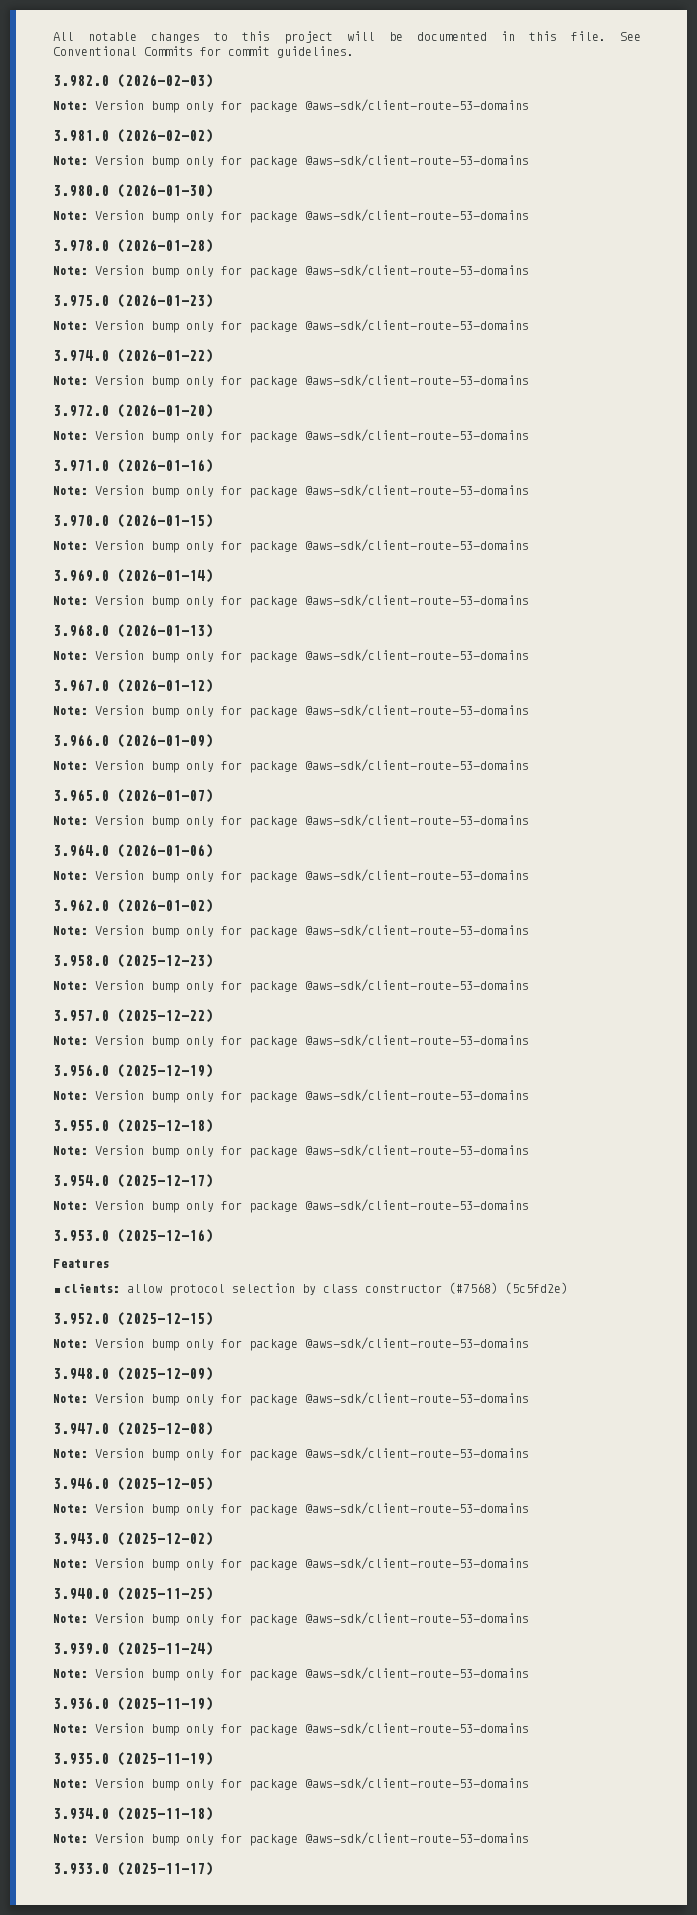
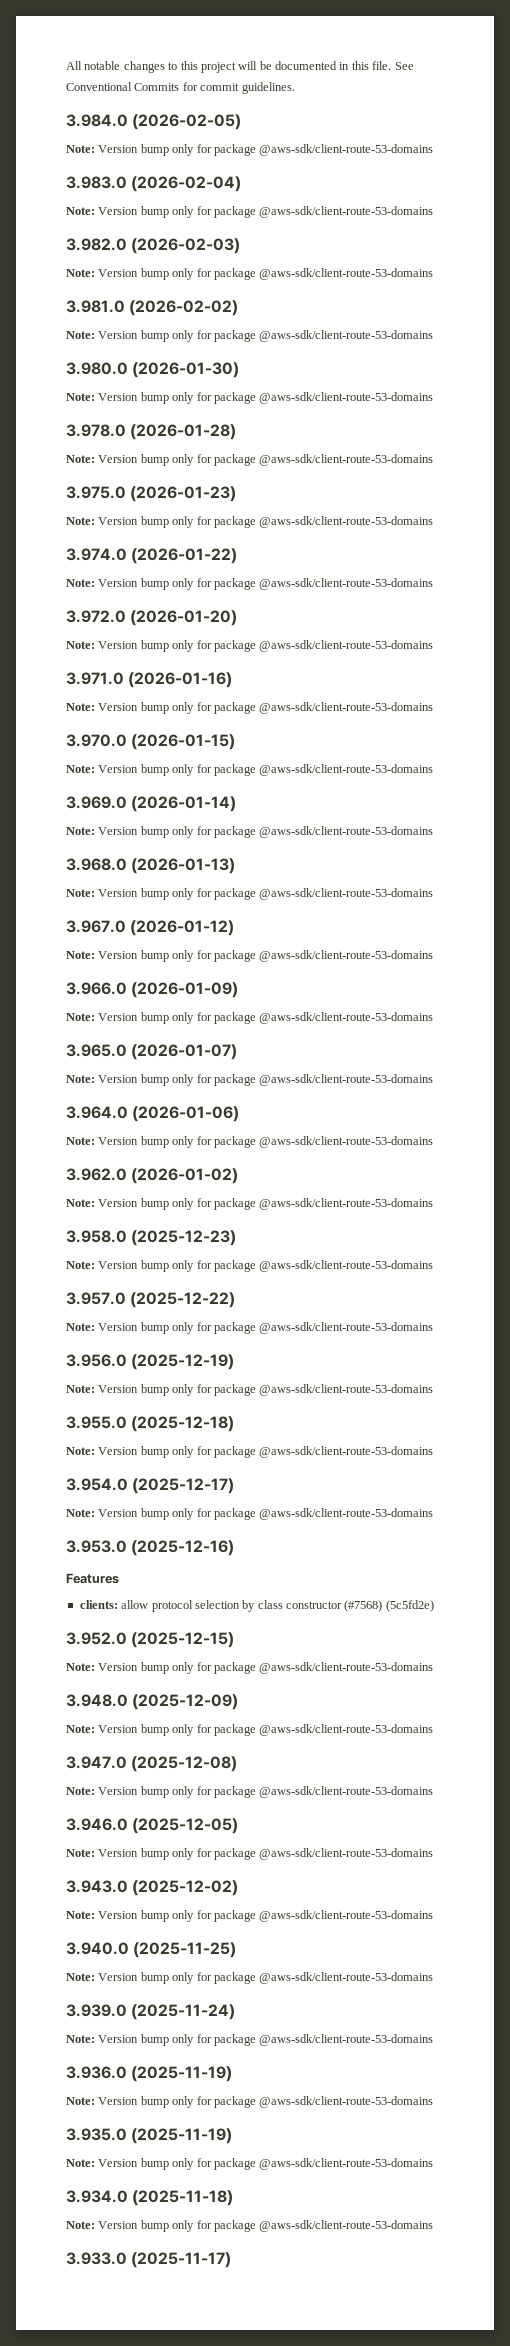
+ 3.984.0 (2026-02-05)
+ Note: Version bump only for package @aws-sdk/client-route-53-domains
+ 3.983.0 (2026-02-04)
+ Note: Version bump only for package @aws-sdk/client-route-53-domains

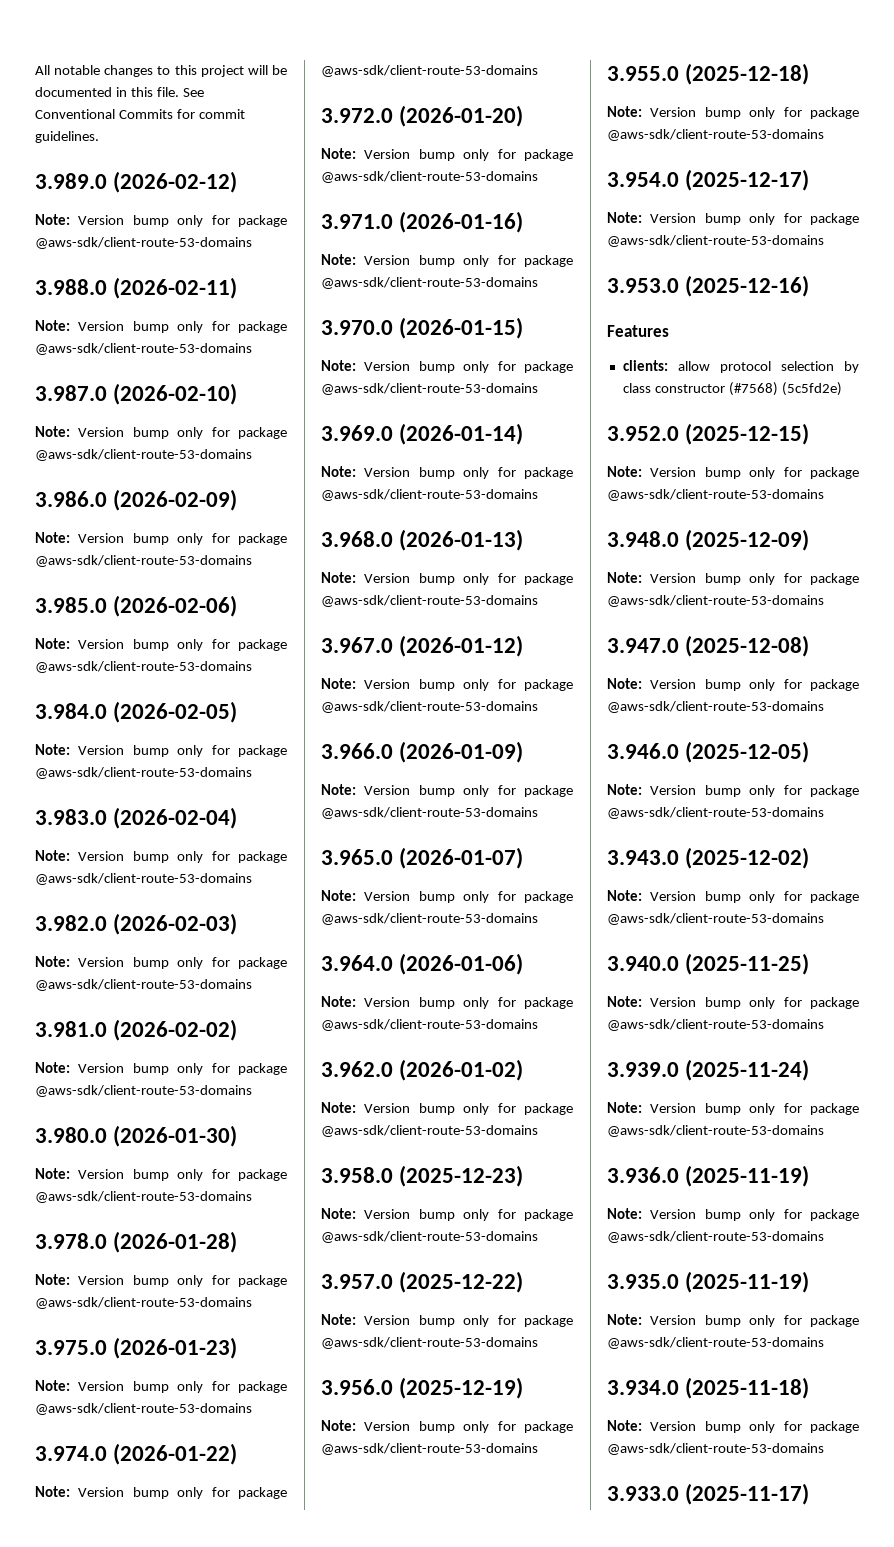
+ 3.989.0 (2026-02-12)
+ Note: Version bump only for package @aws-sdk/client-route-53-domains
+ 3.988.0 (2026-02-11)
+ Note: Version bump only for package @aws-sdk/client-route-53-domains
+ 3.987.0 (2026-02-10)
+ Note: Version bump only for package @aws-sdk/client-route-53-domains
+ 3.986.0 (2026-02-09)
+ Note: Version bump only for package @aws-sdk/client-route-53-domains
+ 3.985.0 (2026-02-06)
+ Note: Version bump only for package @aws-sdk/client-route-53-domains

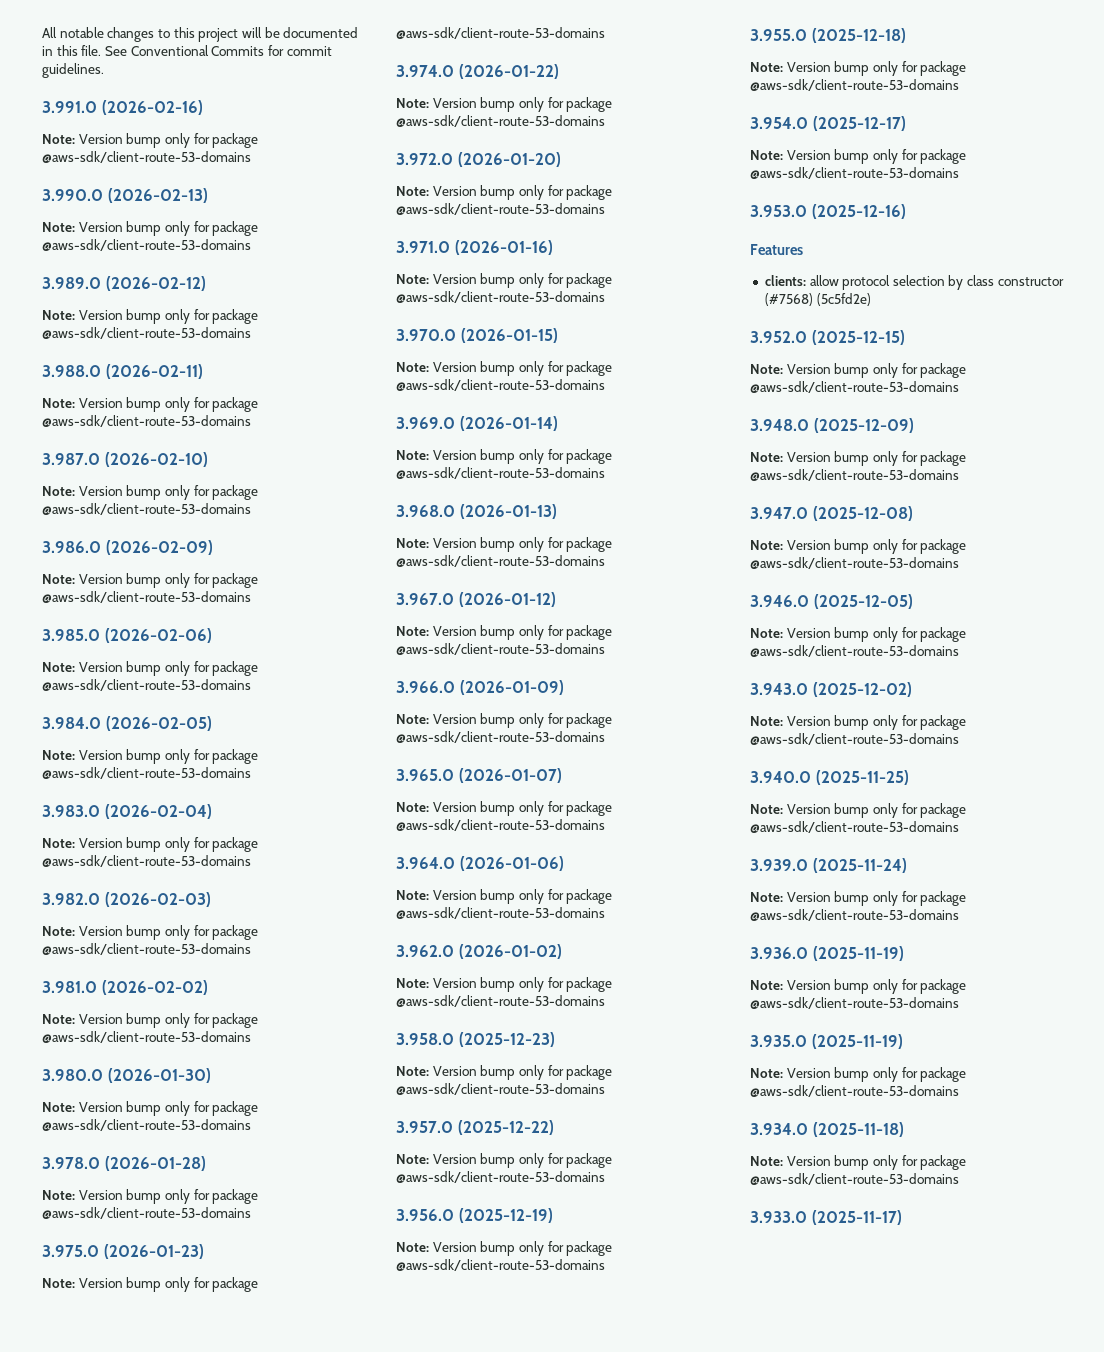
+ 3.991.0 (2026-02-16)
+ Note: Version bump only for package @aws-sdk/client-route-53-domains
+ 3.990.0 (2026-02-13)
+ Note: Version bump only for package @aws-sdk/client-route-53-domains

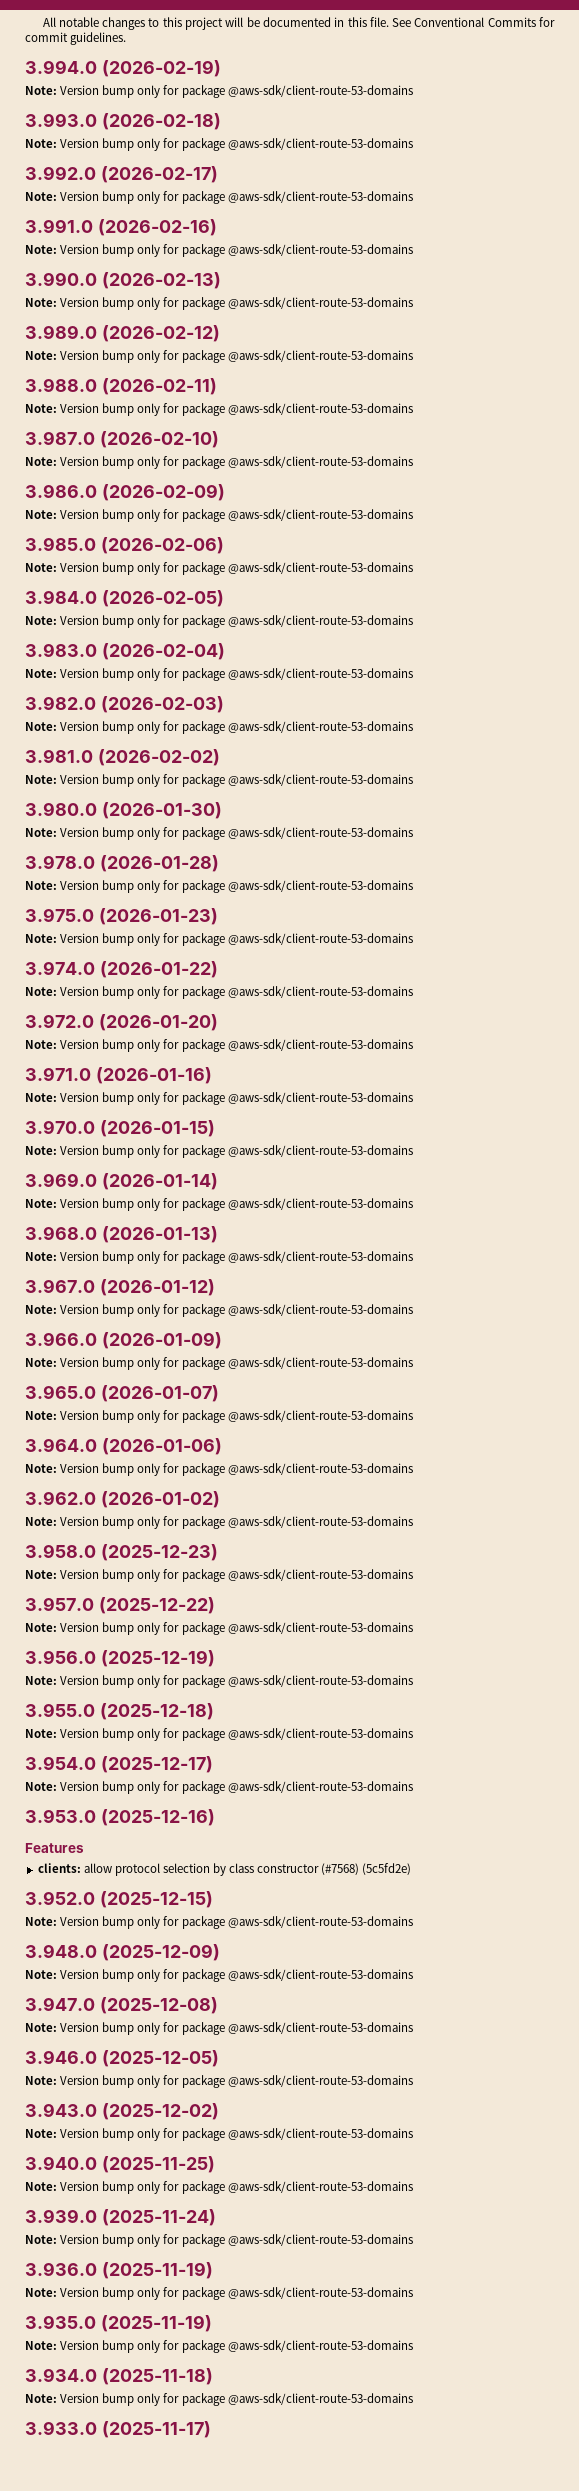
+ 3.994.0 (2026-02-19)
+ Note: Version bump only for package @aws-sdk/client-route-53-domains
+ 3.993.0 (2026-02-18)
+ Note: Version bump only for package @aws-sdk/client-route-53-domains
+ 3.992.0 (2026-02-17)
+ Note: Version bump only for package @aws-sdk/client-route-53-domains

